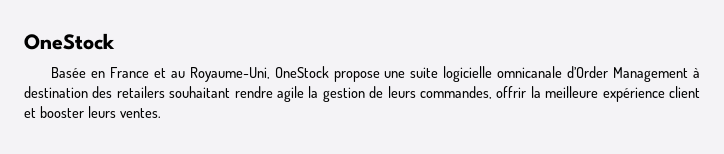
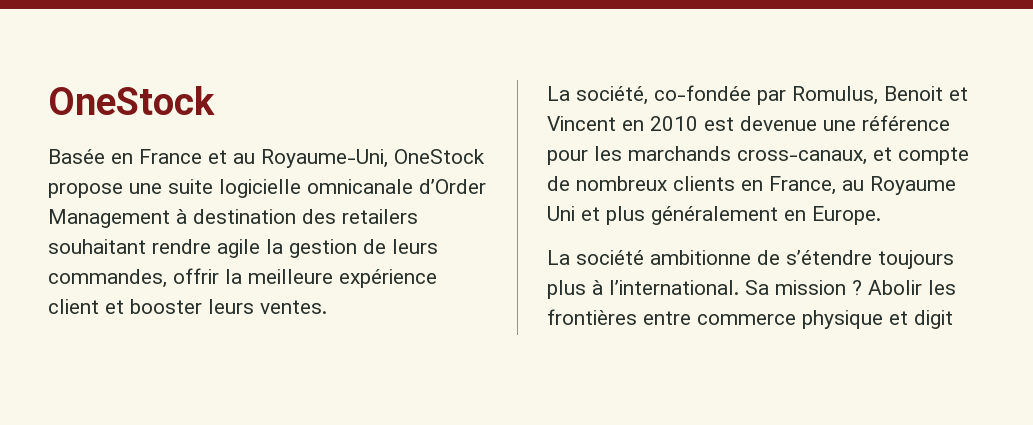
+ La société, co-fondée par Romulus, Benoit et Vincent en 2010 est devenue une référence pour les marchands cross-canaux, et compte de nombreux clients en France, au Royaume Uni et plus généralement en Europe.
+ La société ambitionne de s’étendre toujours plus à l’international. Sa mission ? Abolir les frontières entre commerce physique et digit

